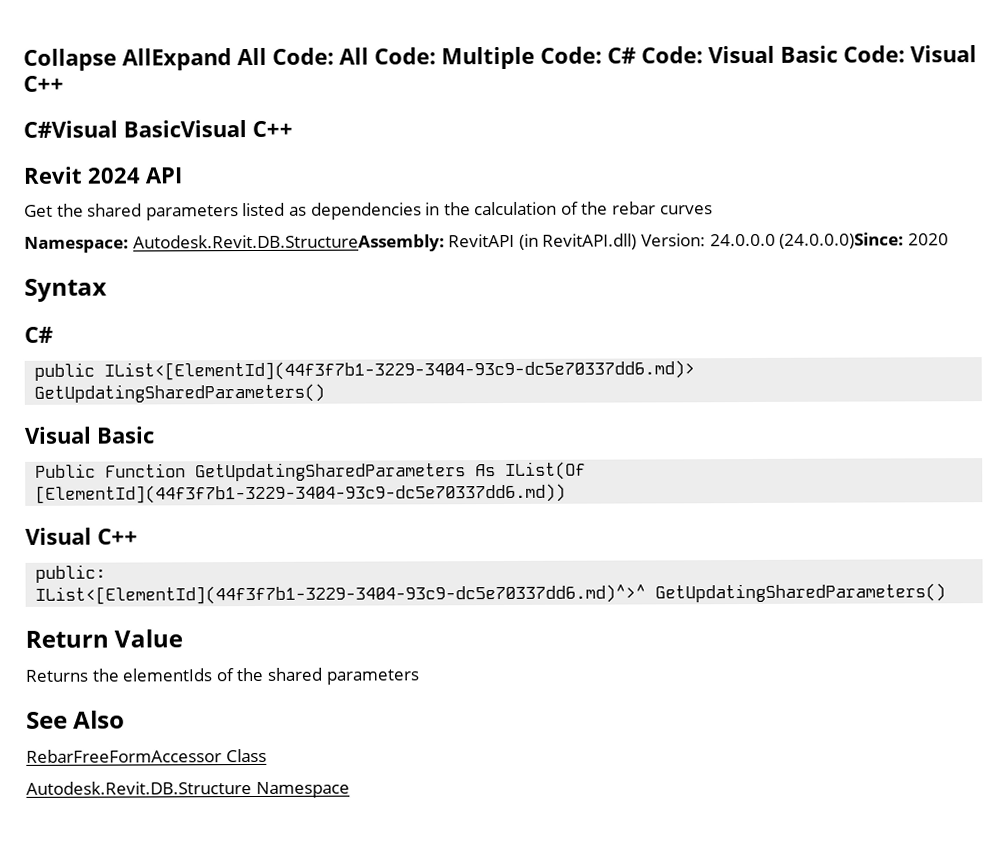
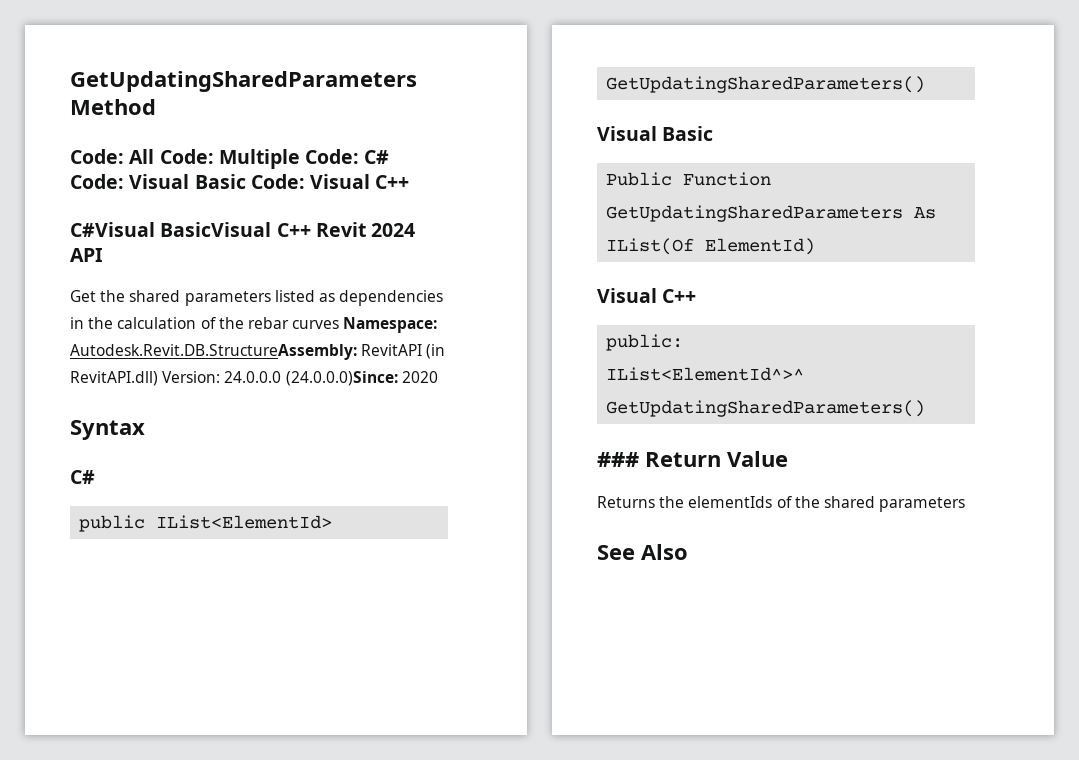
- Collapse AllExpand All Code: All Code: Multiple Code: C# Code: Visual Basic Code: Visual C++
+ GetUpdatingSharedParameters Method
+ Code: All Code: Multiple Code: C# Code: Visual Basic Code: Visual C++
- C#Visual BasicVisual C++
- Revit 2024 API
+ C#Visual BasicVisual C++ Revit 2024 API
- Get the shared parameters listed as dependencies in the calculation of the rebar curves
- Namespace: Autodesk.Revit.DB.StructureAssembly: RevitAPI (in RevitAPI.dll) Version: 24.0.0.0 (24.0.0.0)Since: 2020
+ Get the shared parameters listed as dependencies in the calculation of the rebar curves Namespace: Autodesk.Revit.DB.StructureAssembly: RevitAPI (in RevitAPI.dll) Version: 24.0.0.0 (24.0.0.0)Since: 2020
- public IList<[ElementId](44f3f7b1-3229-3404-93c9-dc5e70337dd6.md)> GetUpdatingSharedParameters()
+ public IList<ElementId> GetUpdatingSharedParameters()
- Public Function GetUpdatingSharedParameters As IList(Of [ElementId](44f3f7b1-3229-3404-93c9-dc5e70337dd6.md))
+ Public Function GetUpdatingSharedParameters As IList(Of ElementId)
- IList<[ElementId](44f3f7b1-3229-3404-93c9-dc5e70337dd6.md)^>^ GetUpdatingSharedParameters()
- Return Value
+ IList<ElementId^>^ GetUpdatingSharedParameters()
+ ### Return Value
- RebarFreeFormAccessor Class
- Autodesk.Revit.DB.Structure Namespace

